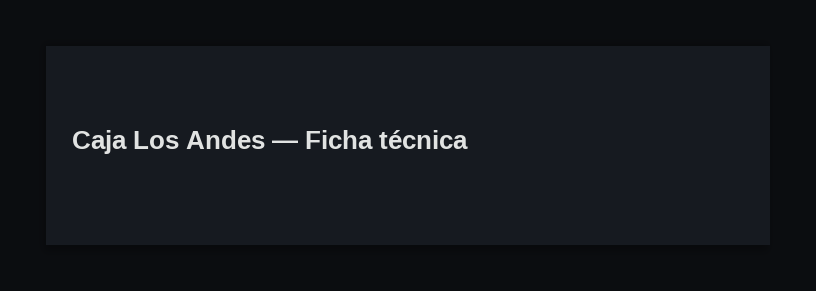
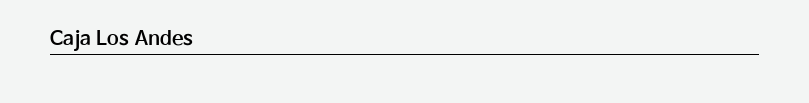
- Caja Los Andes — Ficha técnica
+ Caja Los Andes

